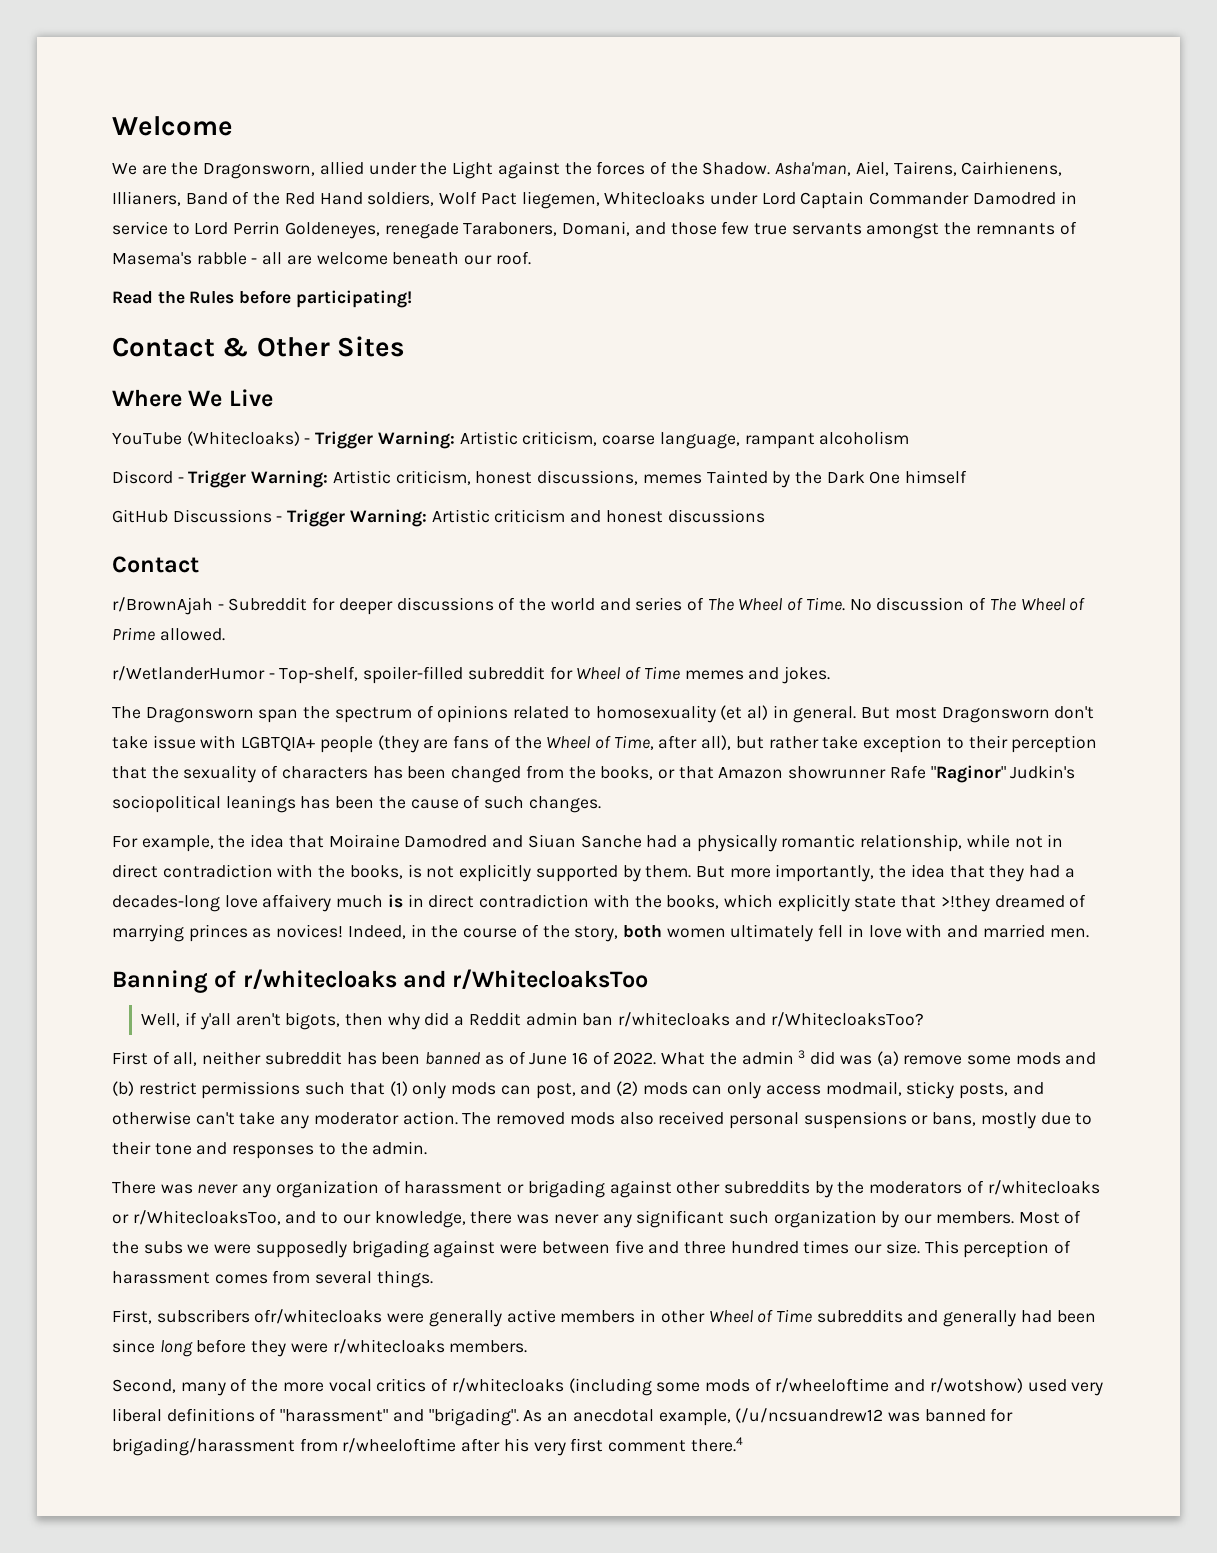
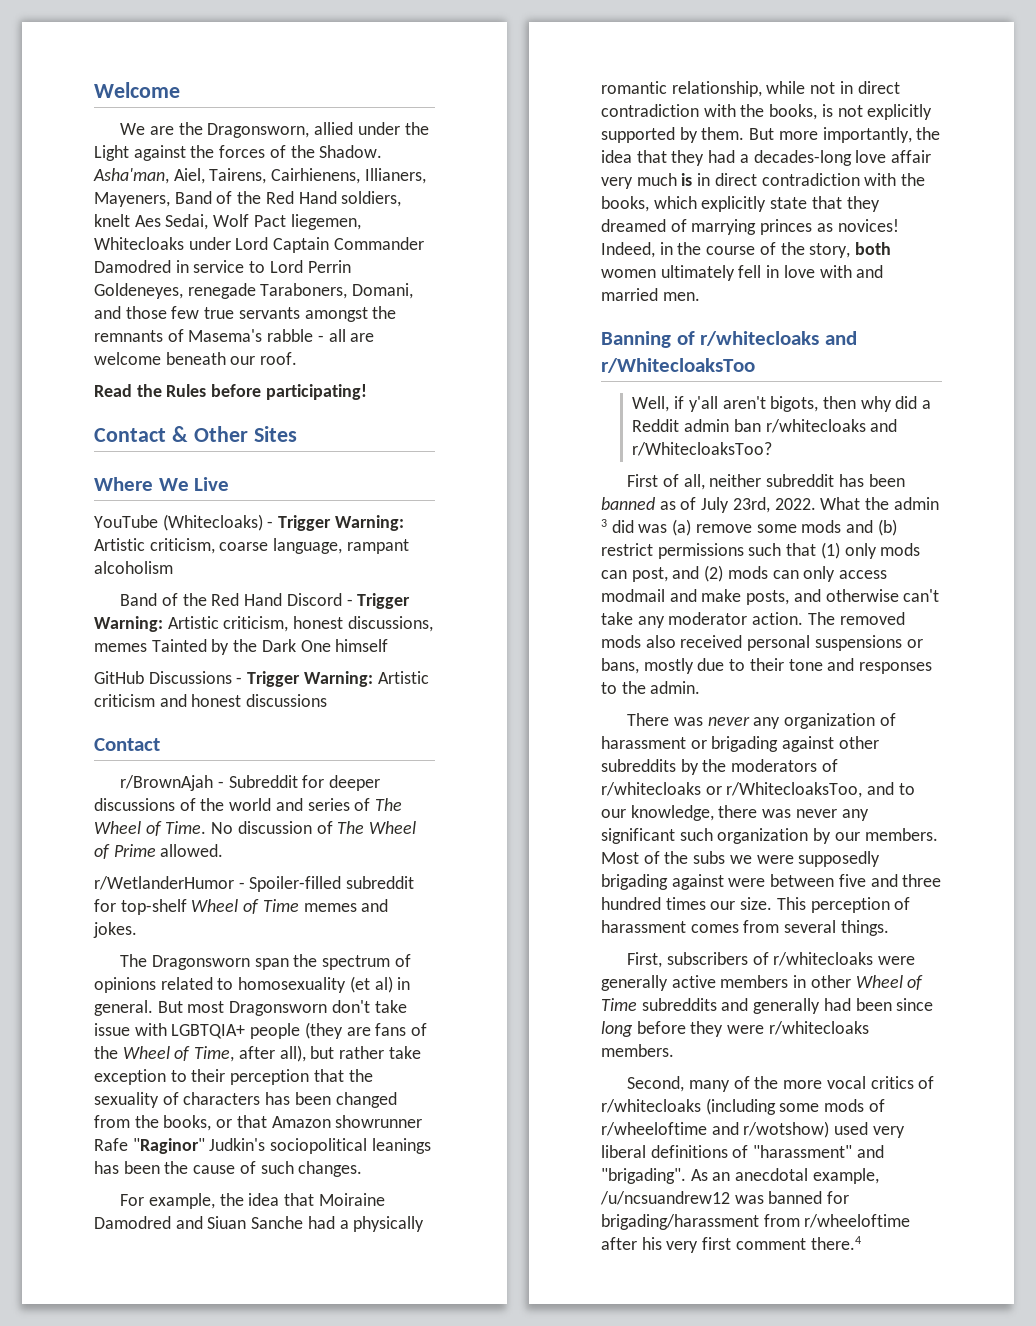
- Asha'man, Aiel, Tairens, Cairhienens, Illianers, Band of the Red Hand soldiers, Wolf Pact liegemen, Whitecloaks under Lord Captain Commander Damodred in service to Lord Perrin Goldeneyes, renegade Taraboners, Domani, and those few true servants amongst the remnants of Masema's rabble - all are welcome beneath our roof.
+ Asha'man, Aiel, Tairens, Cairhienens, Illianers, Mayeners, Band of the Red Hand soldiers, knelt Aes Sedai, Wolf Pact liegemen, Whitecloaks under Lord Captain Commander Damodred in service to Lord Perrin Goldeneyes, renegade Taraboners, Domani, and those few true servants amongst the remnants of Masema's rabble - all are welcome beneath our roof.
- Discord - Trigger Warning: Artistic criticism, honest discussions, memes Tainted by the Dark One himself
+ Band of the Red Hand Discord - Trigger Warning: Artistic criticism, honest discussions, memes Tainted by the Dark One himself
- r/WetlanderHumor - Top-shelf, spoiler-filled subreddit for Wheel of Time memes and jokes.
+ r/WetlanderHumor - Spoiler-filled subreddit for top-shelf Wheel of Time memes and jokes.
- But more importantly, the idea that they had a decades-long love affaivery much is in direct contradiction with the books, which explicitly state that >!they dreamed of marrying princes as novices!
+ But more importantly, the idea that they had a decades-long love affair very much is in direct contradiction with the books, which explicitly state that they dreamed of marrying princes as novices!
- First of all, neither subreddit has been banned as of June 16 of 2022.
+ First of all, neither subreddit has been banned as of July 23rd, 2022.
- What the admin 3 did was (a) remove some mods and (b) restrict permissions such that (1) only mods can post, and (2) mods can only access modmail, sticky posts, and otherwise can't take any moderator action.
+ What the admin 3 did was (a) remove some mods and (b) restrict permissions such that (1) only mods can post, and (2) mods can only access modmail and make posts, and otherwise can't take any moderator action.
- First, subscribers ofr/whitecloaks were generally active members in other Wheel of Time subreddits and generally had been since long before they were r/whitecloaks members.
+ First, subscribers of r/whitecloaks were generally active members in other Wheel of Time subreddits and generally had been since long before they were r/whitecloaks members.
- As an anecdotal example, (/u/ncsuandrew12 was banned for brigading/harassment from r/wheeloftime after his very first comment there.4
+ As an anecdotal example, /u/ncsuandrew12 was banned for brigading/harassment from r/wheeloftime after his very first comment there.4

